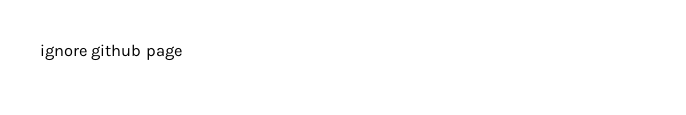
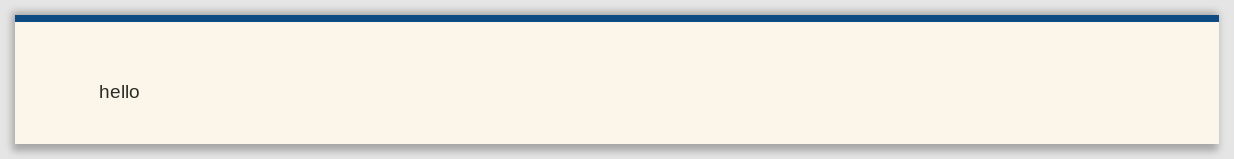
- ignore github page
+ hello

